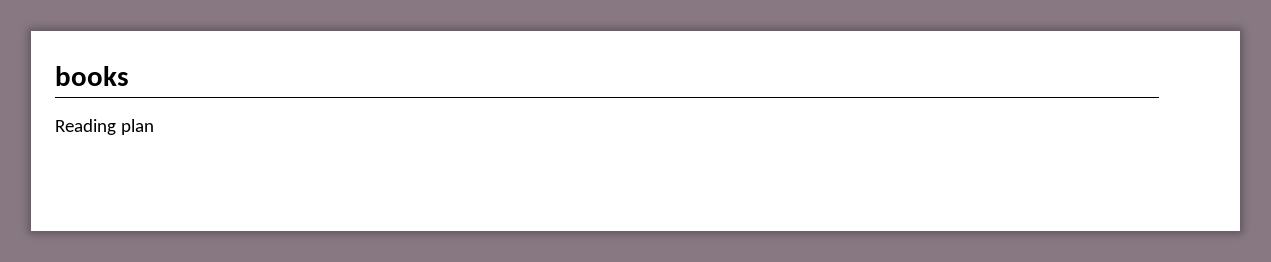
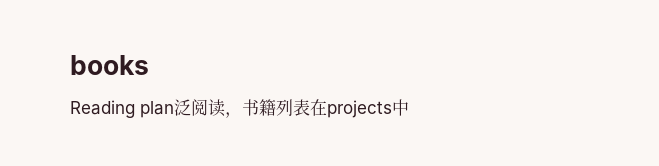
- Reading plan
+ Reading plan泛阅读，书籍列表在projects中

